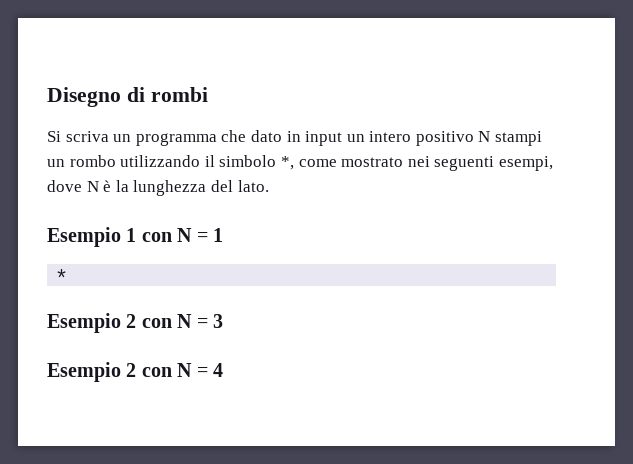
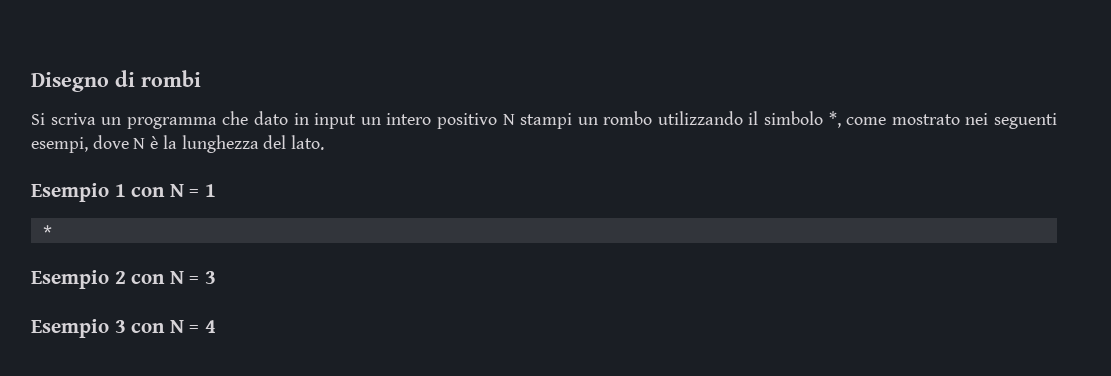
- Esempio 2 con N = 4
+ Esempio 3 con N = 4

